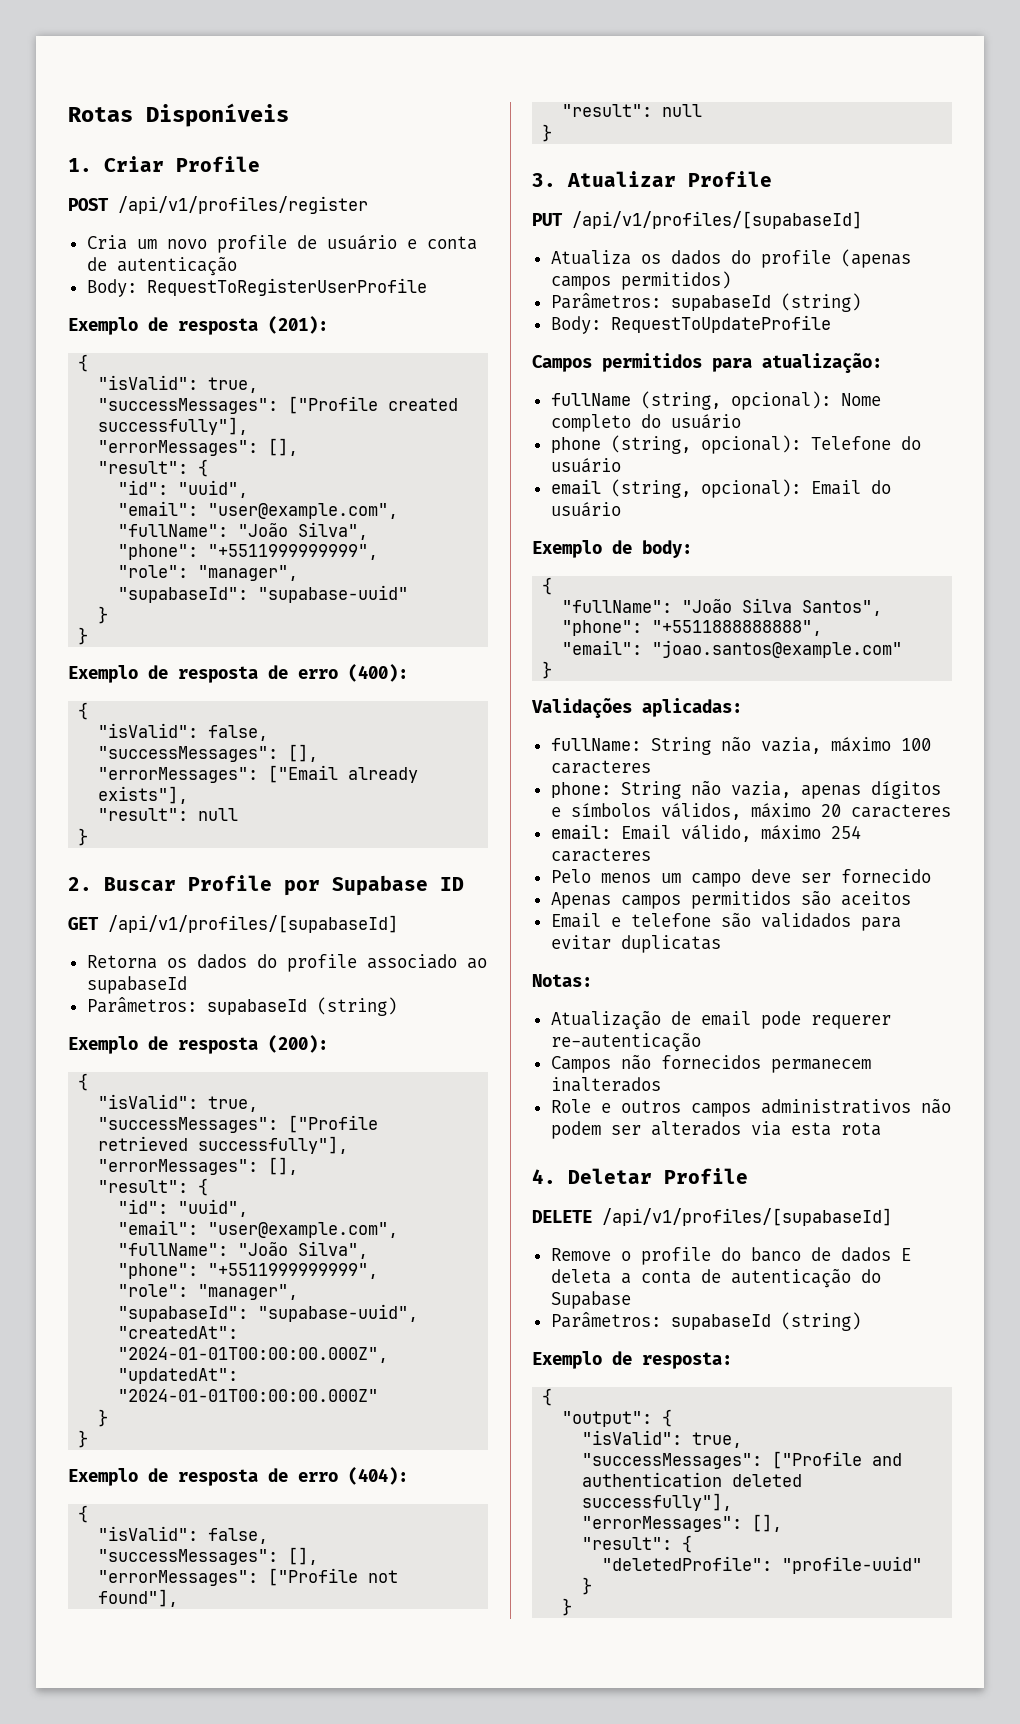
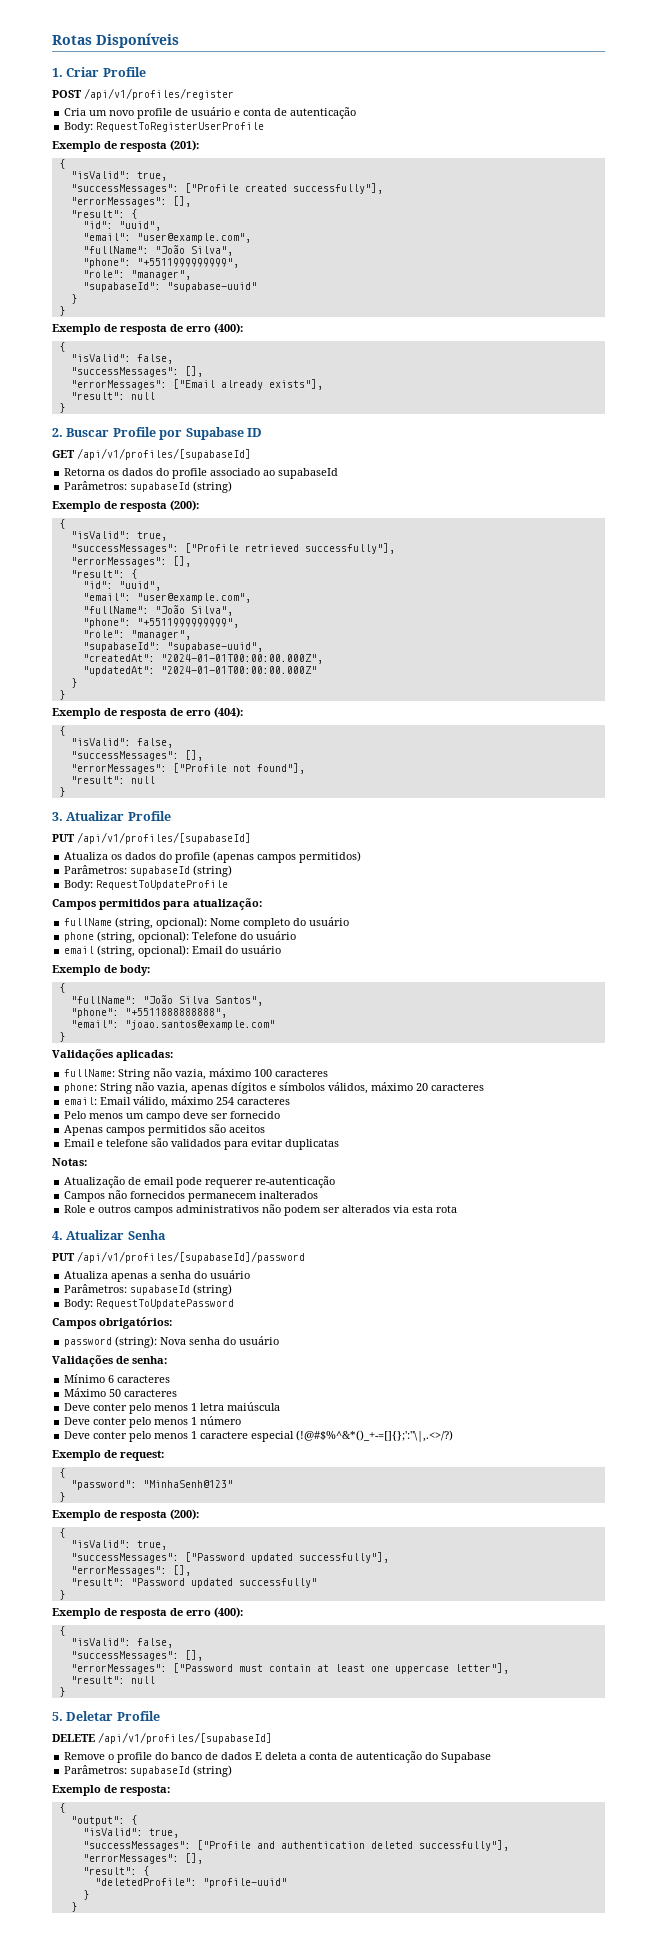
- 4. Deletar Profile
+ 4. Atualizar Senha
+ PUT /api/v1/profiles/[supabaseId]/password
+ Atualiza apenas a senha do usuário
+ Parâmetros: supabaseId (string)
+ Body: RequestToUpdatePassword
+ Campos obrigatórios:
+ password (string): Nova senha do usuário
+ Validações de senha:
+ Mínimo 6 caracteres
+ Máximo 50 caracteres
+ Deve conter pelo menos 1 letra maiúscula
+ Deve conter pelo menos 1 número
+ Deve conter pelo menos 1 caractere especial (!@#$%^&*()_+-=[]{};':"\|,.<>/?)
+ Exemplo de request:
+ {
+ "password": "MinhaSenh@123"
+ }
+ Exemplo de resposta (200):
+ {
+ "isValid": true,
+ "successMessages": ["Password updated successfully"],
+ "errorMessages": [],
+ "result": "Password updated successfully"
+ }
+ Exemplo de resposta de erro (400):
+ {
+ "isValid": false,
+ "successMessages": [],
+ "errorMessages": ["Password must contain at least one uppercase letter"],
+ "result": null
+ }
+ 5. Deletar Profile

